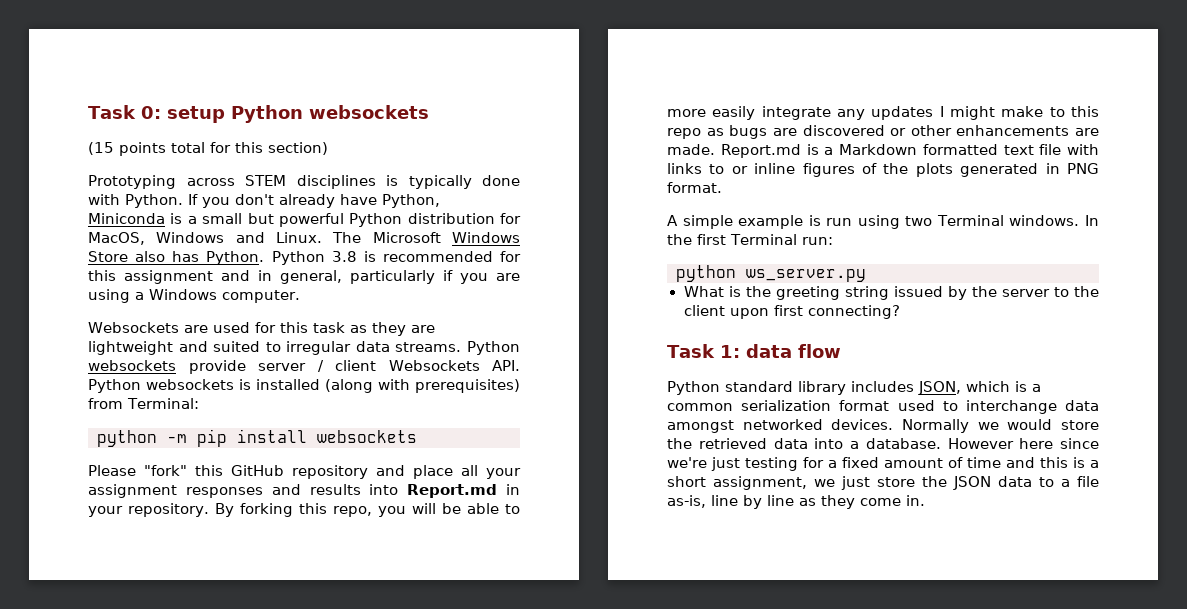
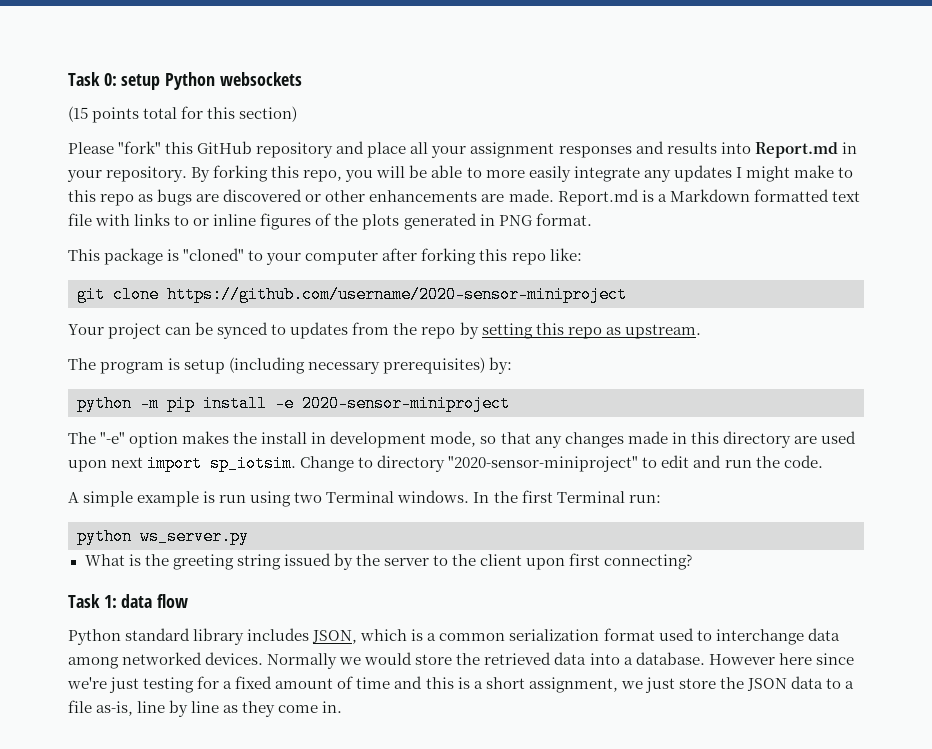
- Prototyping across STEM disciplines is typically done with Python. If you don't already have Python, Miniconda is a small but powerful Python distribution for MacOS, Windows and Linux. The Microsoft Windows Store also has Python. Python 3.8 is recommended for this assignment and in general, particularly if you are using a Windows computer.
- Websockets are used for this task as they are lightweight and suited to irregular data streams. Python websockets provide server / client Websockets API. Python websockets is installed (along with prerequisites) from Terminal:
- python -m pip install websockets
+ This package is "cloned" to your computer after forking this repo like:
+ git clone https://github.com/username/2020-sensor-miniproject
+ Your project can be synced to updates from the repo by setting this repo as upstream.
+ The program is setup (including necessary prerequisites) by:
+ python -m pip install -e 2020-sensor-miniproject
+ The "-e" option makes the install in development mode, so that any changes made in this directory are used upon next import sp_iotsim. Change to directory "2020-sensor-miniproject" to edit and run the code.
- Python standard library includes JSON, which is a common serialization format used to interchange data amongst networked devices.
+ Python standard library includes JSON, which is a common serialization format used to interchange data among networked devices.

